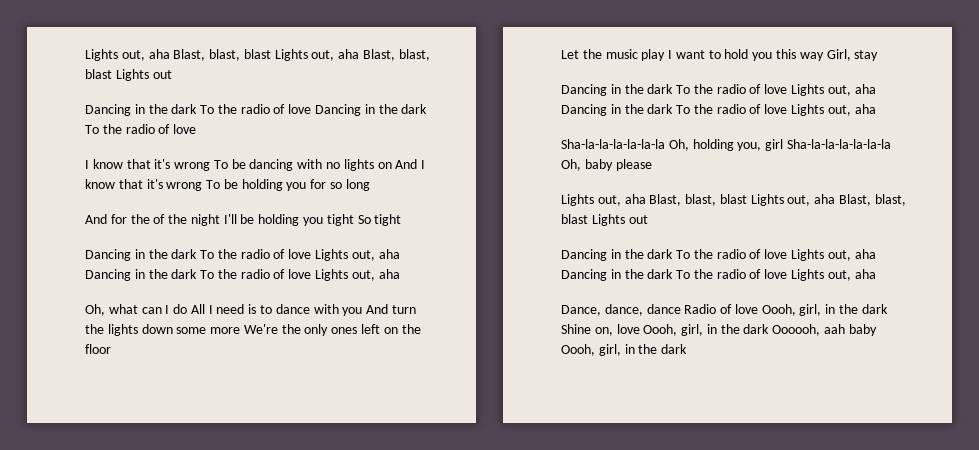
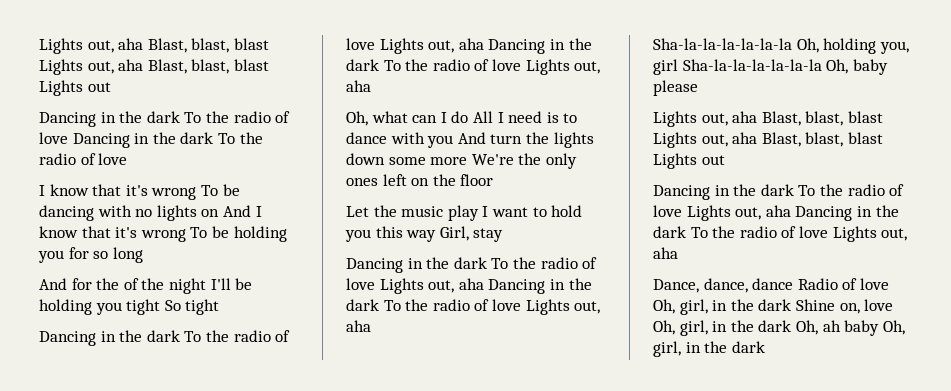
- Dance, dance, dance Radio of love Oooh, girl, in the dark Shine on, love Oooh, girl, in the dark Oooooh, aah baby Oooh, girl, in the dark
+ Dance, dance, dance Radio of love Oh, girl, in the dark Shine on, love Oh, girl, in the dark Oh, ah baby Oh, girl, in the dark

